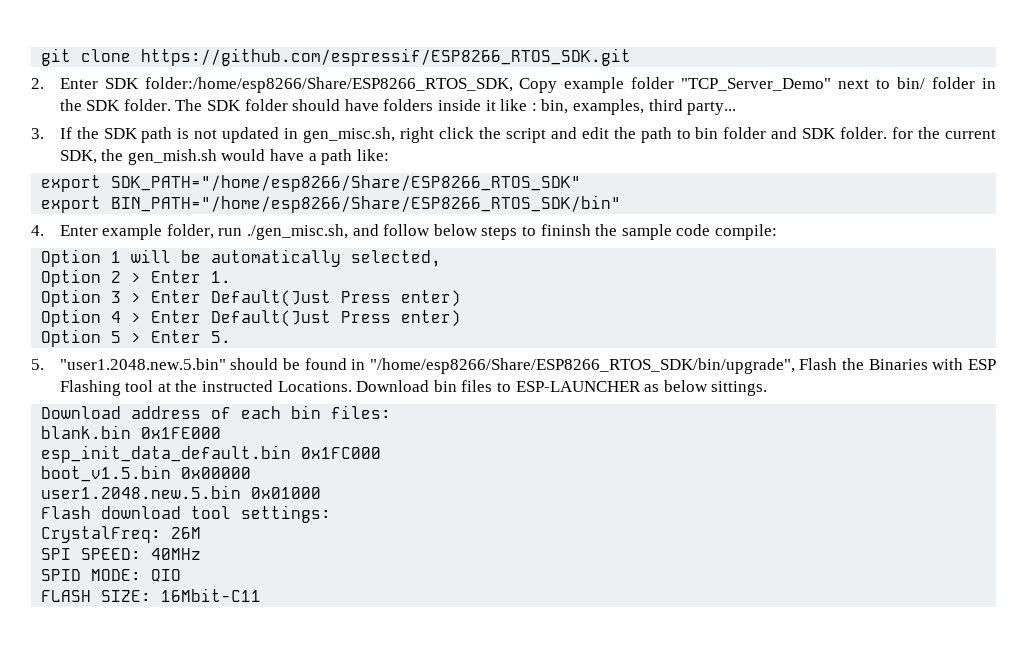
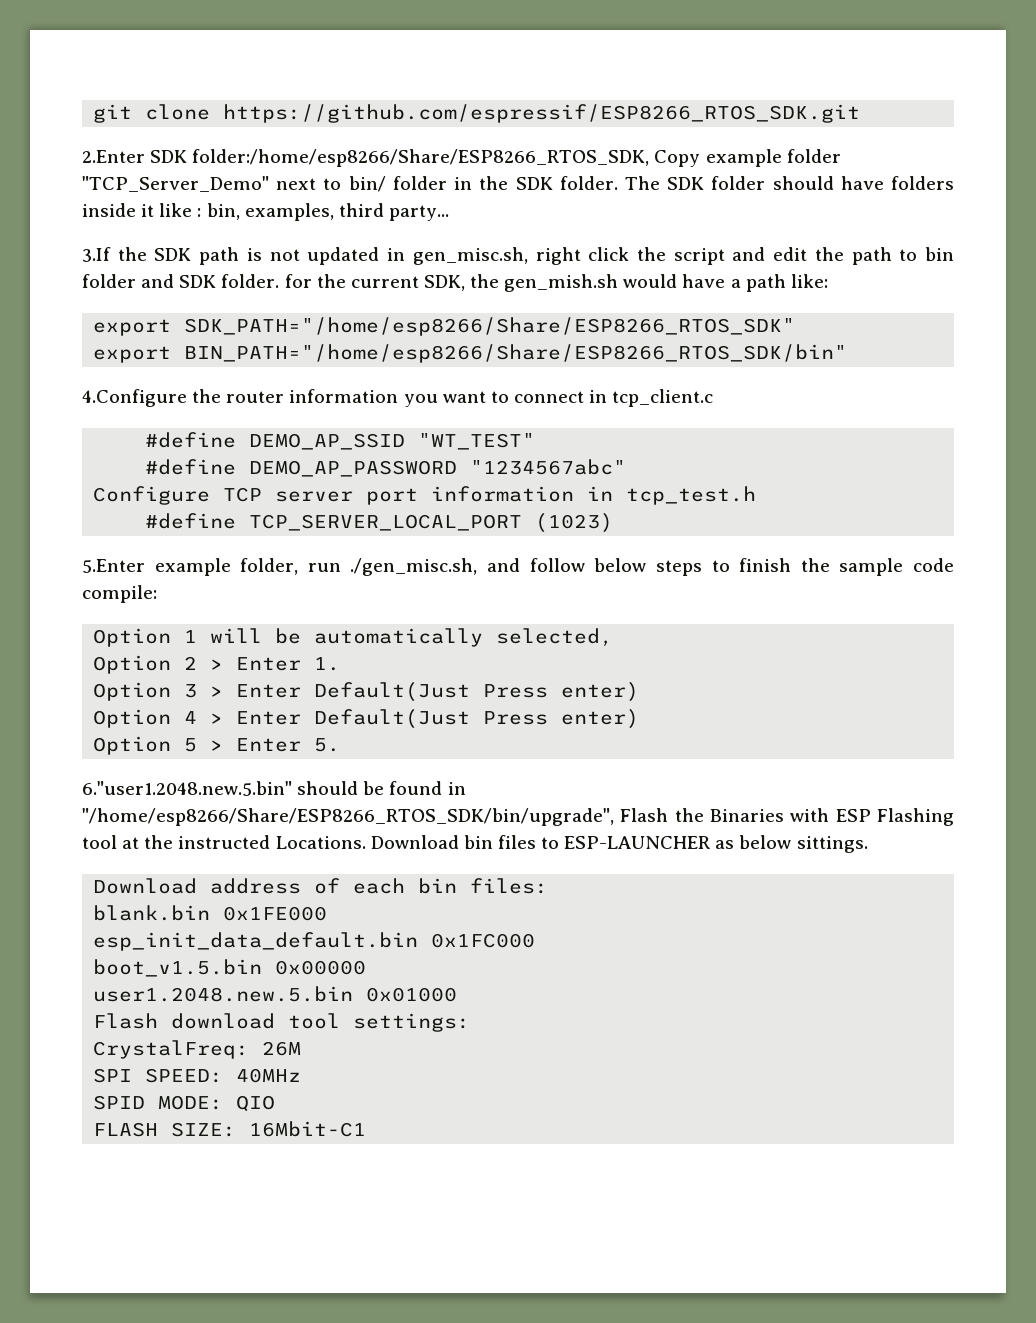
- 2. Enter SDK folder:/home/esp8266/Share/ESP8266_RTOS_SDK, Copy example folder "TCP_Server_Demo" next to bin/ folder in the SDK folder.
+ 2.Enter SDK folder:/home/esp8266/Share/ESP8266_RTOS_SDK, Copy example folder "TCP_Server_Demo" next to bin/ folder in the SDK folder.
- 3. If the SDK path is not updated in gen_misc.sh, right click the script and edit the path to bin folder and SDK folder. for the current SDK, the gen_mish.sh would have a path like:
+ 3.If the SDK path is not updated in gen_misc.sh, right click the script and edit the path to bin folder and SDK folder. for the current SDK, the gen_mish.sh would have a path like:
- 4. Enter example folder, run ./gen_misc.sh, and follow below steps to fininsh the sample code compile:
+ 4.Configure the router information you want to connect in tcp_client.c
+ #define DEMO_AP_SSID "WT_TEST"
+ #define DEMO_AP_PASSWORD "1234567abc"
+ Configure TCP server port information in tcp_test.h
+ #define TCP_SERVER_LOCAL_PORT (1023)
+ 5.Enter example folder, run ./gen_misc.sh, and follow below steps to finish the sample code compile:
- 5. "user1.2048.new.5.bin" should be found in "/home/esp8266/Share/ESP8266_RTOS_SDK/bin/upgrade", Flash the Binaries with ESP Flashing tool at the instructed Locations.
+ 6."user1.2048.new.5.bin" should be found in "/home/esp8266/Share/ESP8266_RTOS_SDK/bin/upgrade", Flash the Binaries with ESP Flashing tool at the instructed Locations.
- FLASH SIZE: 16Mbit-C11
+ FLASH SIZE: 16Mbit-C1

